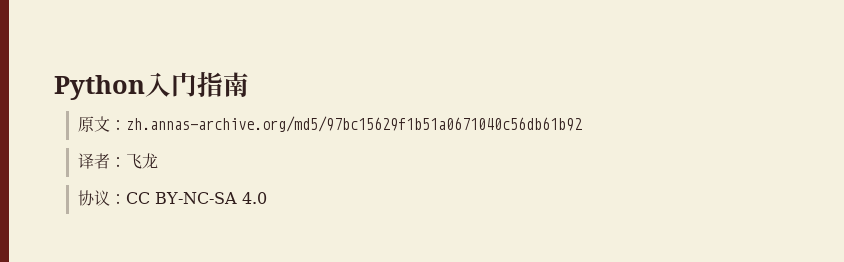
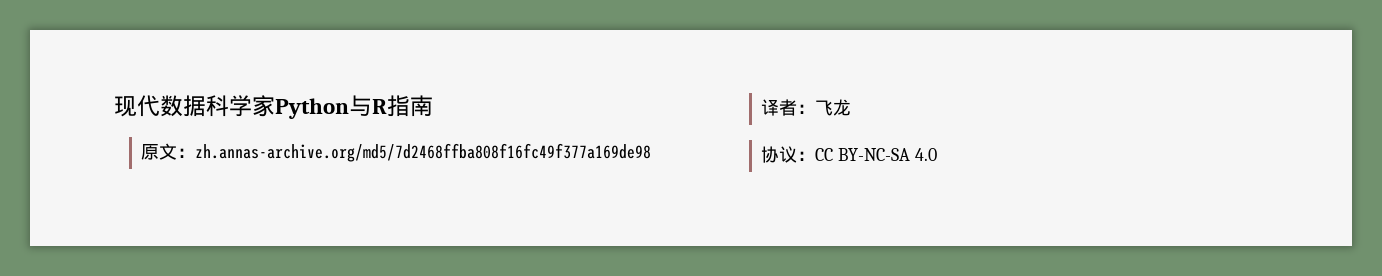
- Python入门指南
+ 现代数据科学家Python与R指南
- 原文：zh.annas-archive.org/md5/97bc15629f1b51a0671040c56db61b92
+ 原文：zh.annas-archive.org/md5/7d2468ffba808f16fc49f377a169de98

